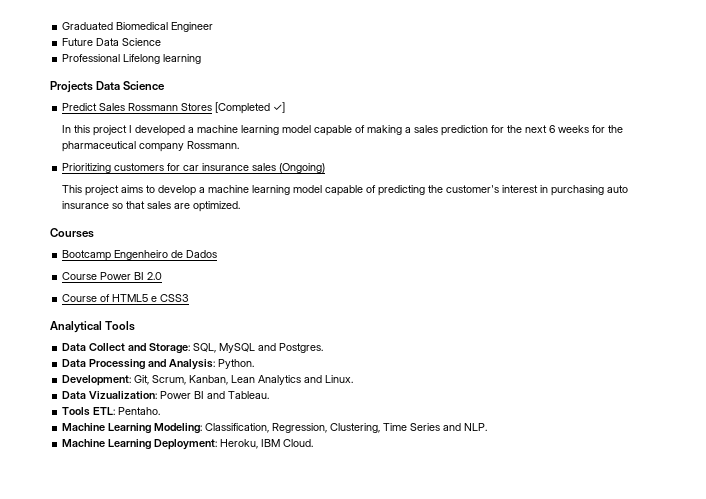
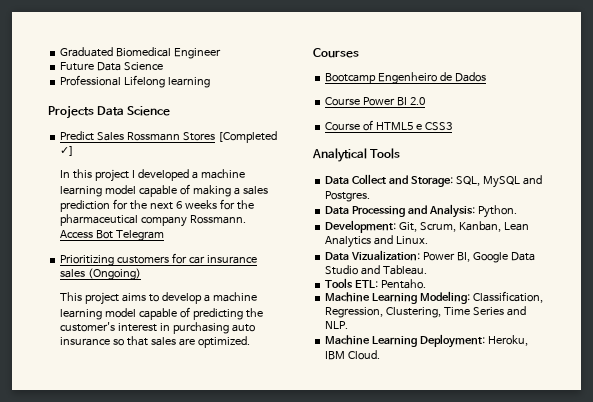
+ Access Bot Telegram
- Data Vizualization: Power BI and Tableau.
+ Data Vizualization: Power BI, Google Data Studio and Tableau.

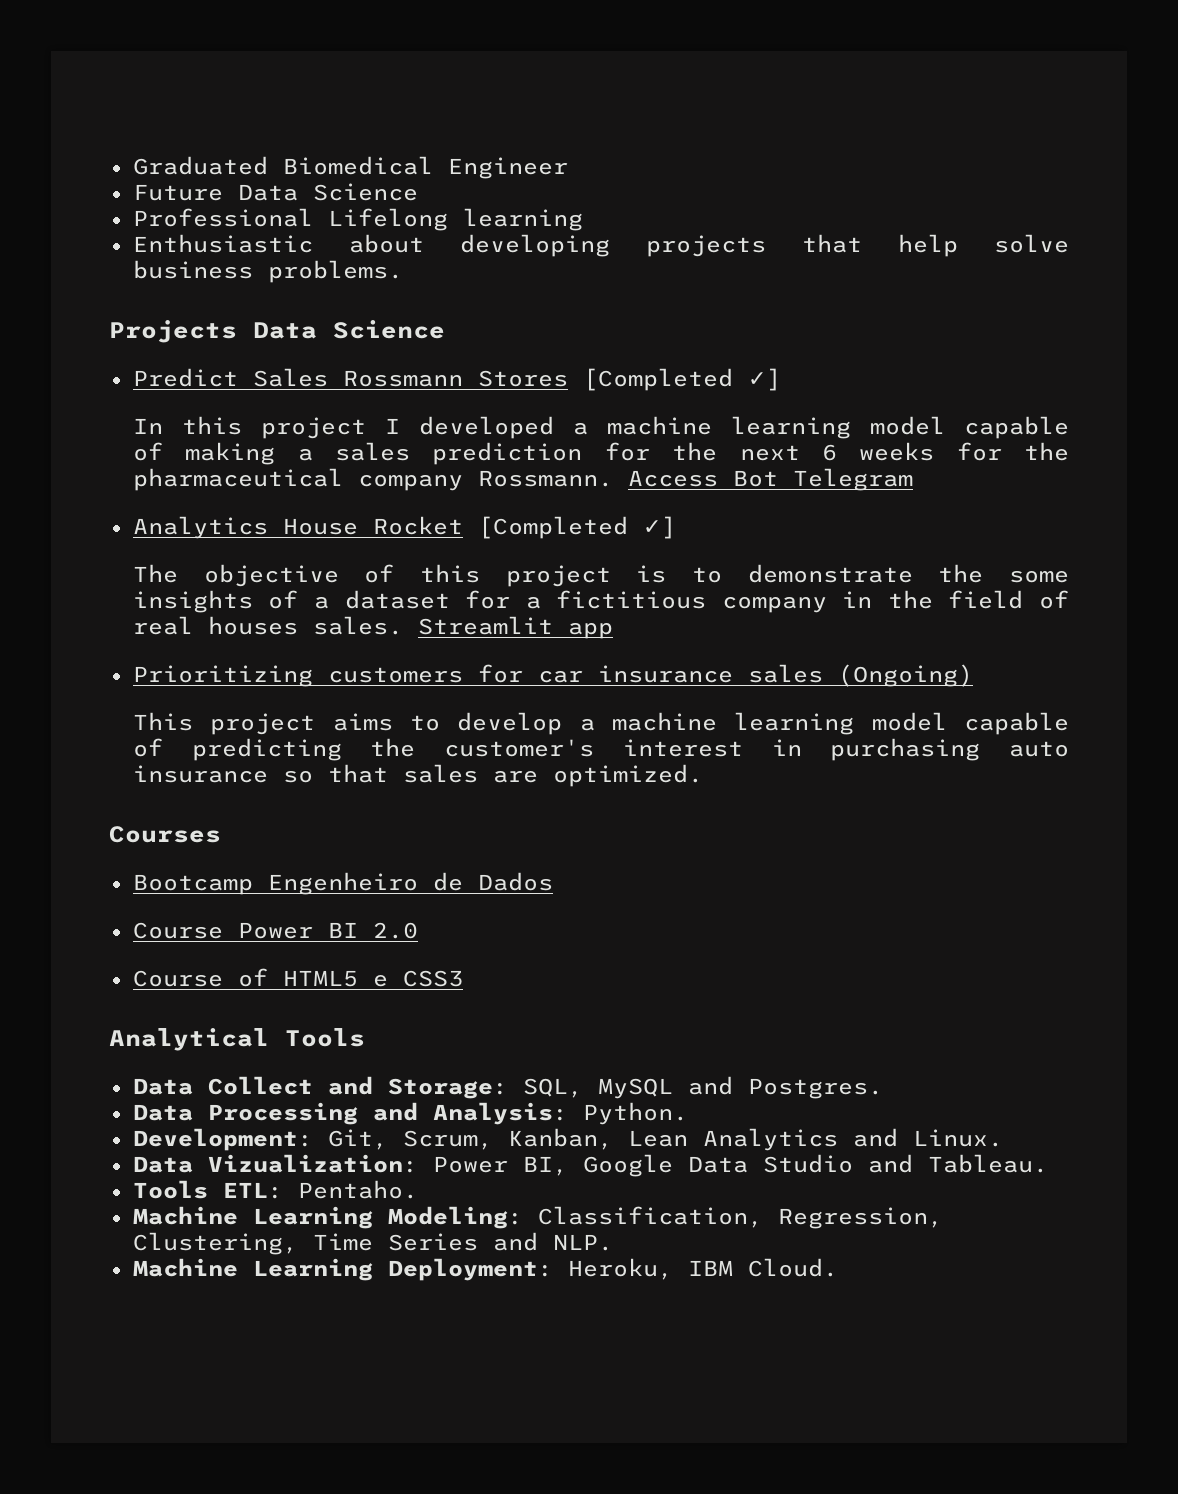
+ Enthusiastic about developing projects that help solve business problems.
+ Analytics House Rocket [Completed ✓]
+ The objective of this project is to demonstrate the some insights of a dataset for a fictitious company in the field of real houses sales. Streamlit app

